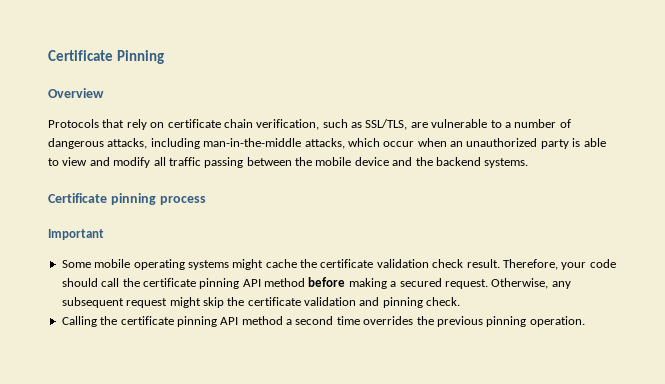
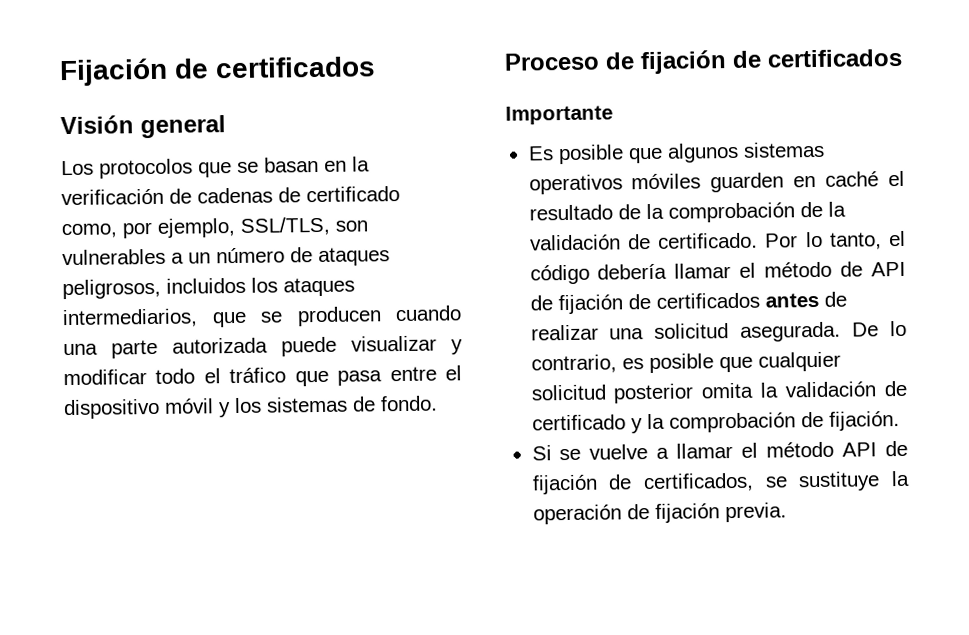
- Certificate Pinning
- Overview
- Protocols that rely on certificate chain verification, such as SSL/TLS, are vulnerable to a number of dangerous attacks, including man-in-the-middle attacks, which occur when an unauthorized party is able to view and modify all traffic passing between the mobile device and the backend systems.
- Certificate pinning process
- Important
- Some mobile operating systems might cache the certificate validation check result. Therefore, your code should call the certificate pinning API method before making a secured request. Otherwise, any subsequent request might skip the certificate validation and pinning check.
- Calling the certificate pinning API method a second time overrides the previous pinning operation.
+ Fijación de certificados
+ Visión general
+ Los protocolos que se basan en la verificación de cadenas de certificado como, por ejemplo, SSL/TLS, son vulnerables a un número de ataques peligrosos, incluidos los ataques intermediarios, que se producen cuando una parte autorizada puede visualizar y modificar todo el tráfico que pasa entre el dispositivo móvil y los sistemas de fondo.
+ Proceso de fijación de certificados
+ Importante
+ Es posible que algunos sistemas operativos móviles guarden en caché el resultado de la comprobación de la validación de certificado. Por lo tanto, el código debería llamar el método de API de fijación de certificados antes de realizar una solicitud asegurada. De lo contrario, es posible que cualquier solicitud posterior omita la validación de certificado y la comprobación de fijación.
+ Si se vuelve a llamar el método API de fijación de certificados, se sustituye la operación de fijación previa.

